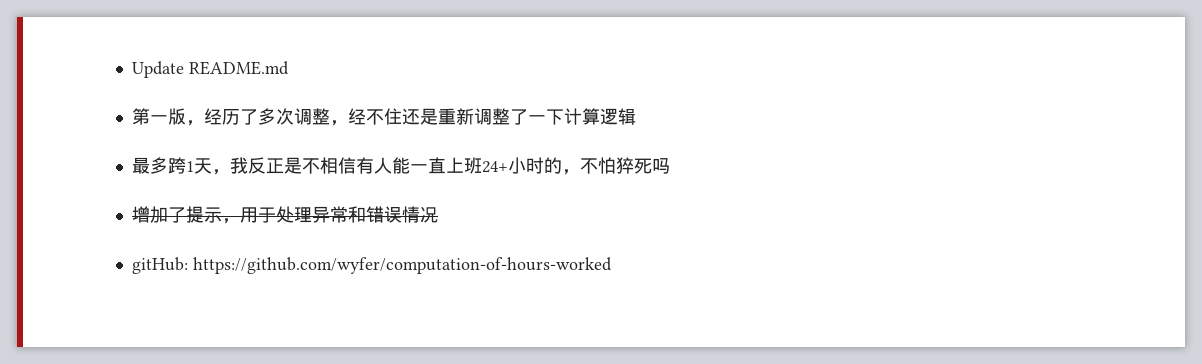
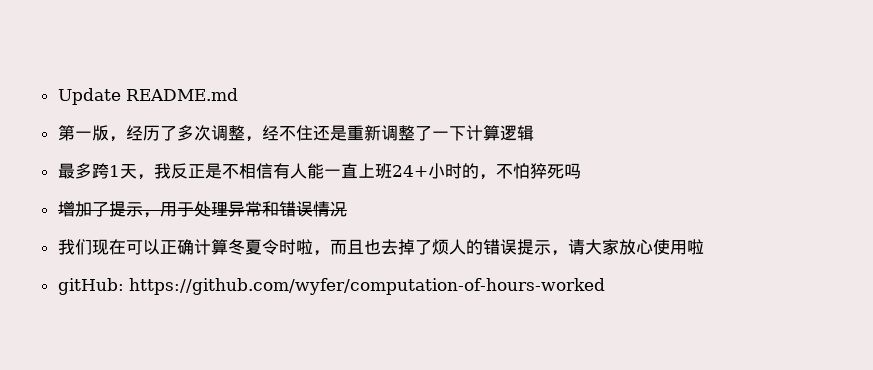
+ 我们现在可以正确计算冬夏令时啦，而且也去掉了烦人的错误提示，请大家放心使用啦

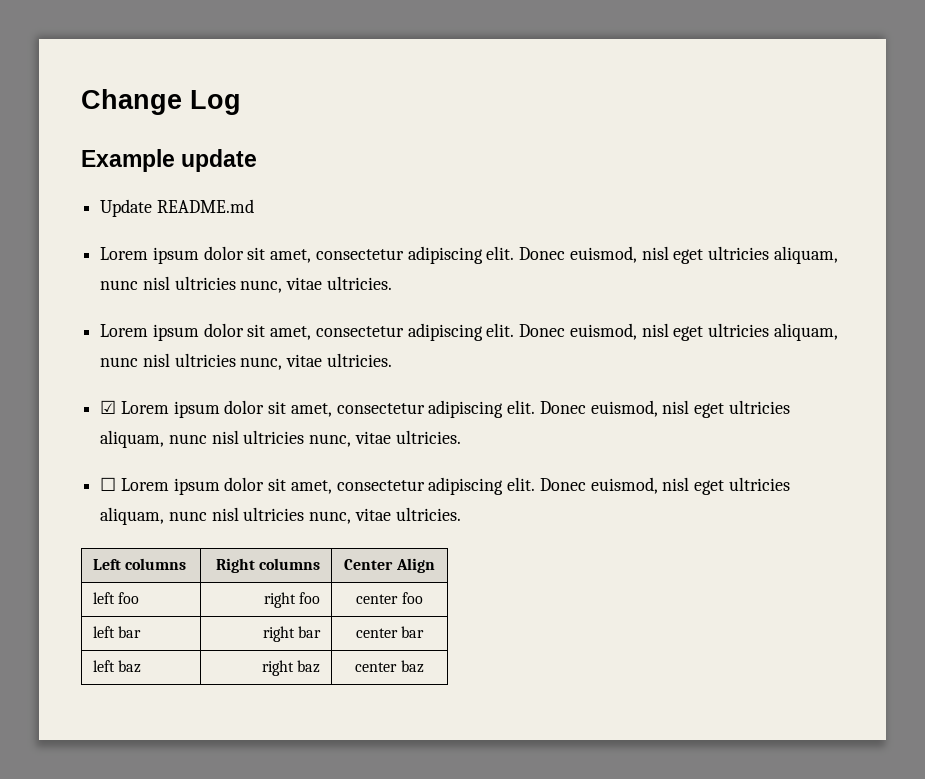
+ Change Log
+ Example update
  Update README.md
- 第一版，经历了多次调整，经不住还是重新调整了一下计算逻辑
- 最多跨1天，我反正是不相信有人能一直上班24+小时的，不怕猝死吗
- 增加了提示，用于处理异常和错误情况
- 我们现在可以正确计算冬夏令时啦，而且也去掉了烦人的错误提示，请大家放心使用啦
- gitHub: https://github.com/wyfer/computation-of-hours-worked
+ Lorem ipsum dolor sit amet, consectetur adipiscing elit. Donec euismod, nisl eget ultricies aliquam, nunc nisl ultricies nunc, vitae ultricies.
+ Lorem ipsum dolor sit amet, consectetur adipiscing elit. Donec euismod, nisl eget ultricies aliquam, nunc nisl ultricies nunc, vitae ultricies.
+ ☑ Lorem ipsum dolor sit amet, consectetur adipiscing elit. Donec euismod, nisl eget ultricies aliquam, nunc nisl ultricies nunc, vitae ultricies.
+ ☐ Lorem ipsum dolor sit amet, consectetur adipiscing elit. Donec euismod, nisl eget ultricies aliquam, nunc nisl ultricies nunc, vitae ultricies.
+ Left columns | Right columns | Center Align
+ left foo | right foo | center foo
+ left bar | right bar | center bar
+ left baz | right baz | center baz

